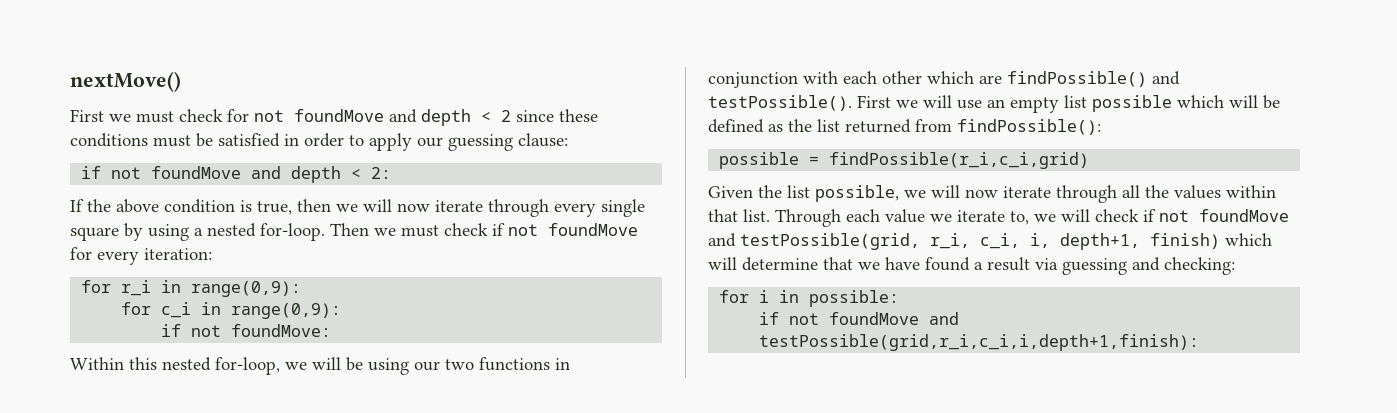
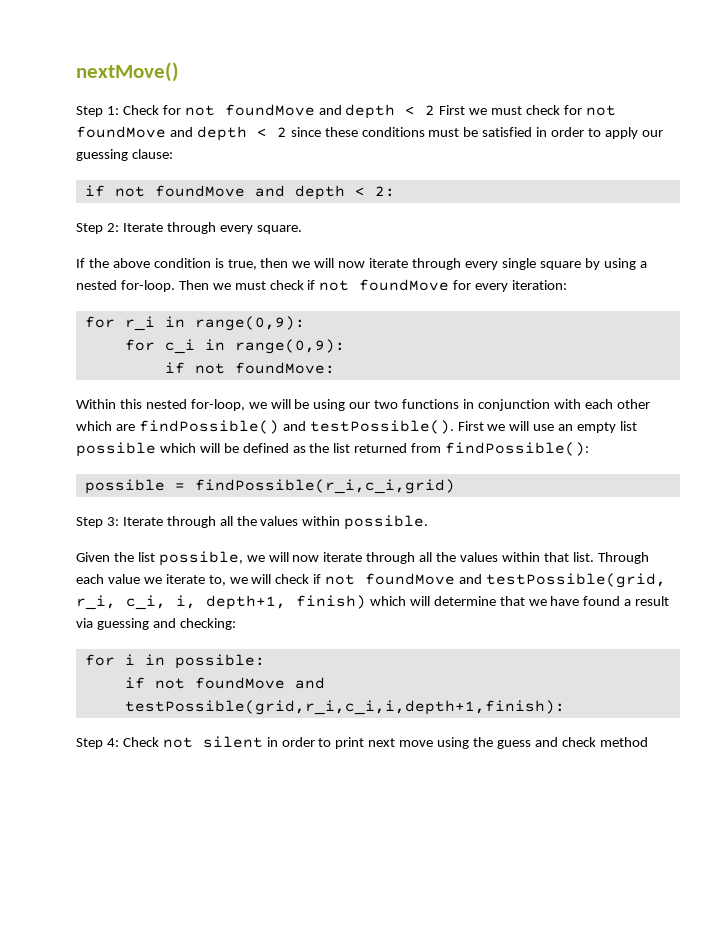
- First we must check for not foundMove and depth < 2 since these conditions must be satisfied in order to apply our guessing clause:
+ Step 1: Check for not foundMove and depth < 2 First we must check for not foundMove and depth < 2 since these conditions must be satisfied in order to apply our guessing clause:
+ Step 2: Iterate through every square.
+ Step 3: Iterate through all the values within possible.
+ Step 4: Check not silent in order to print next move using the guess and check method

